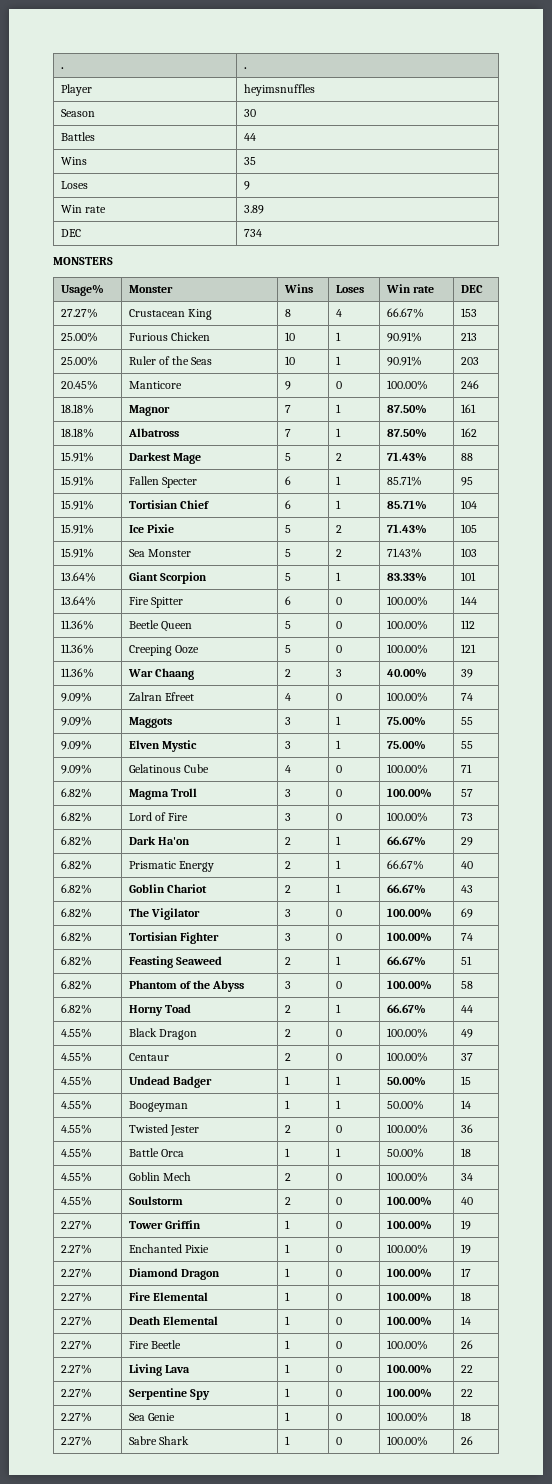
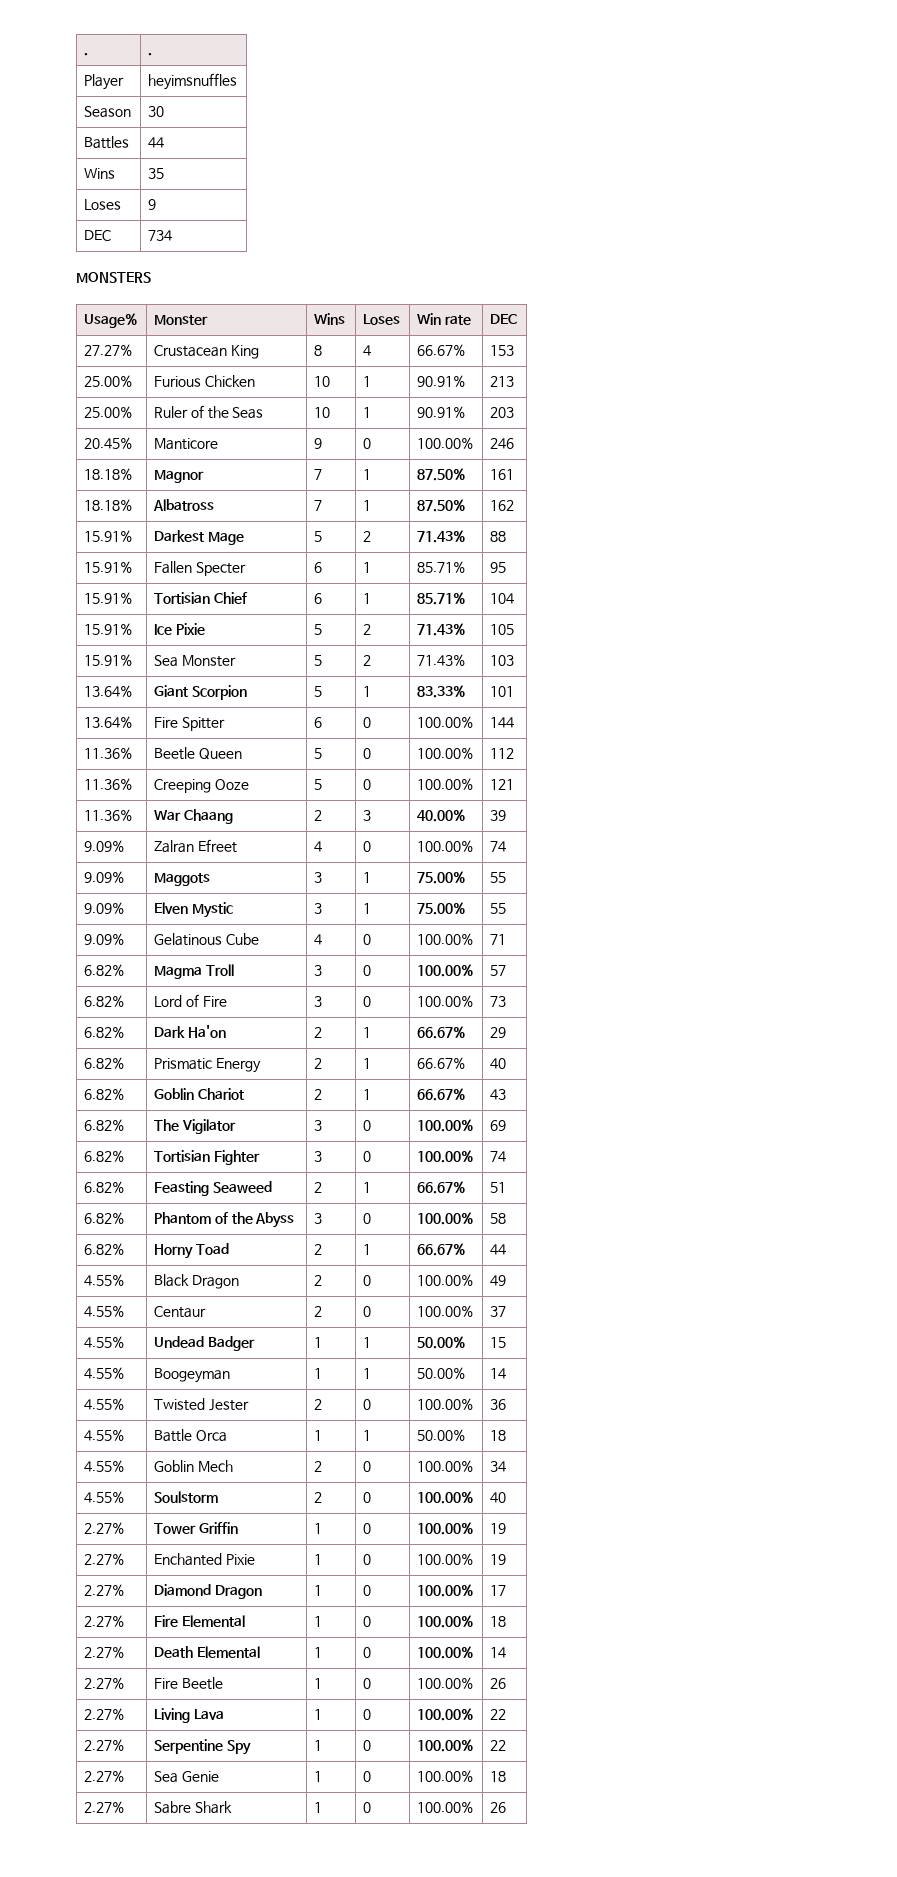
- Win rate | 3.89

